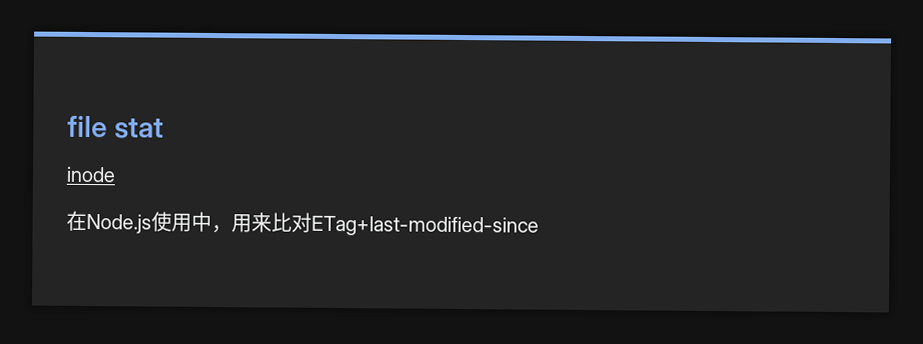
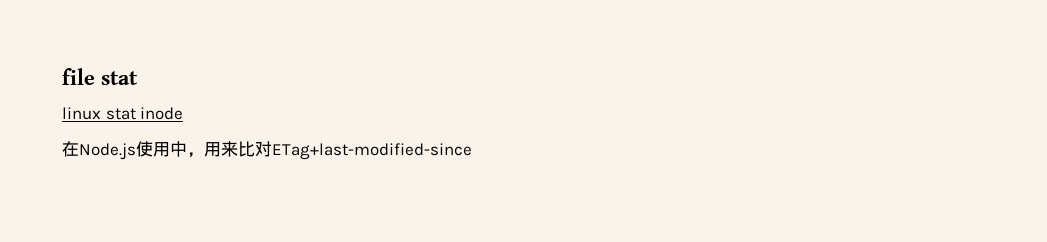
- inode
+ linux stat inode

